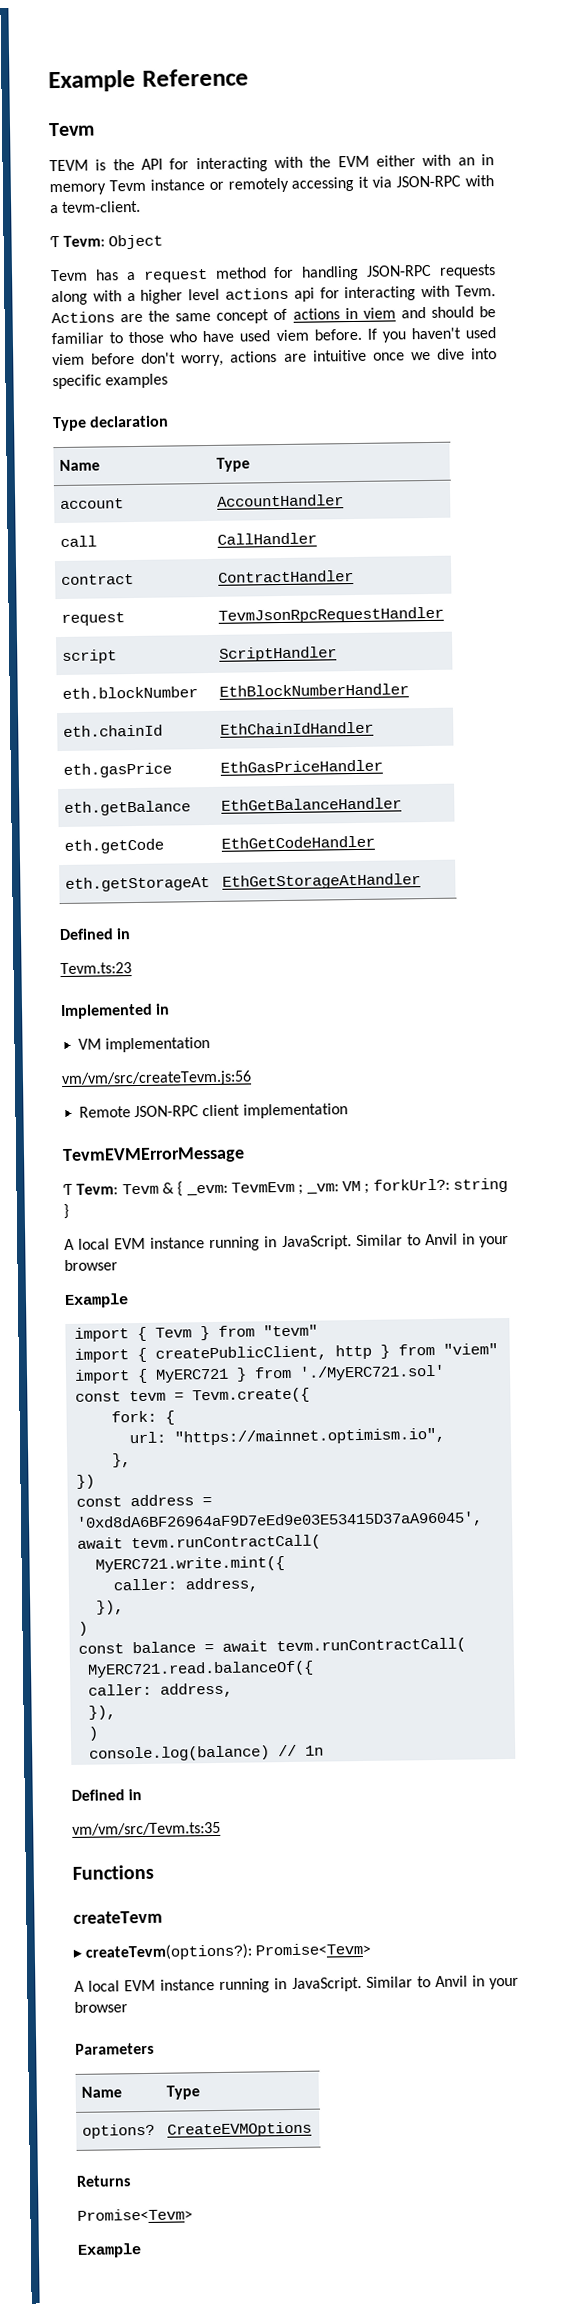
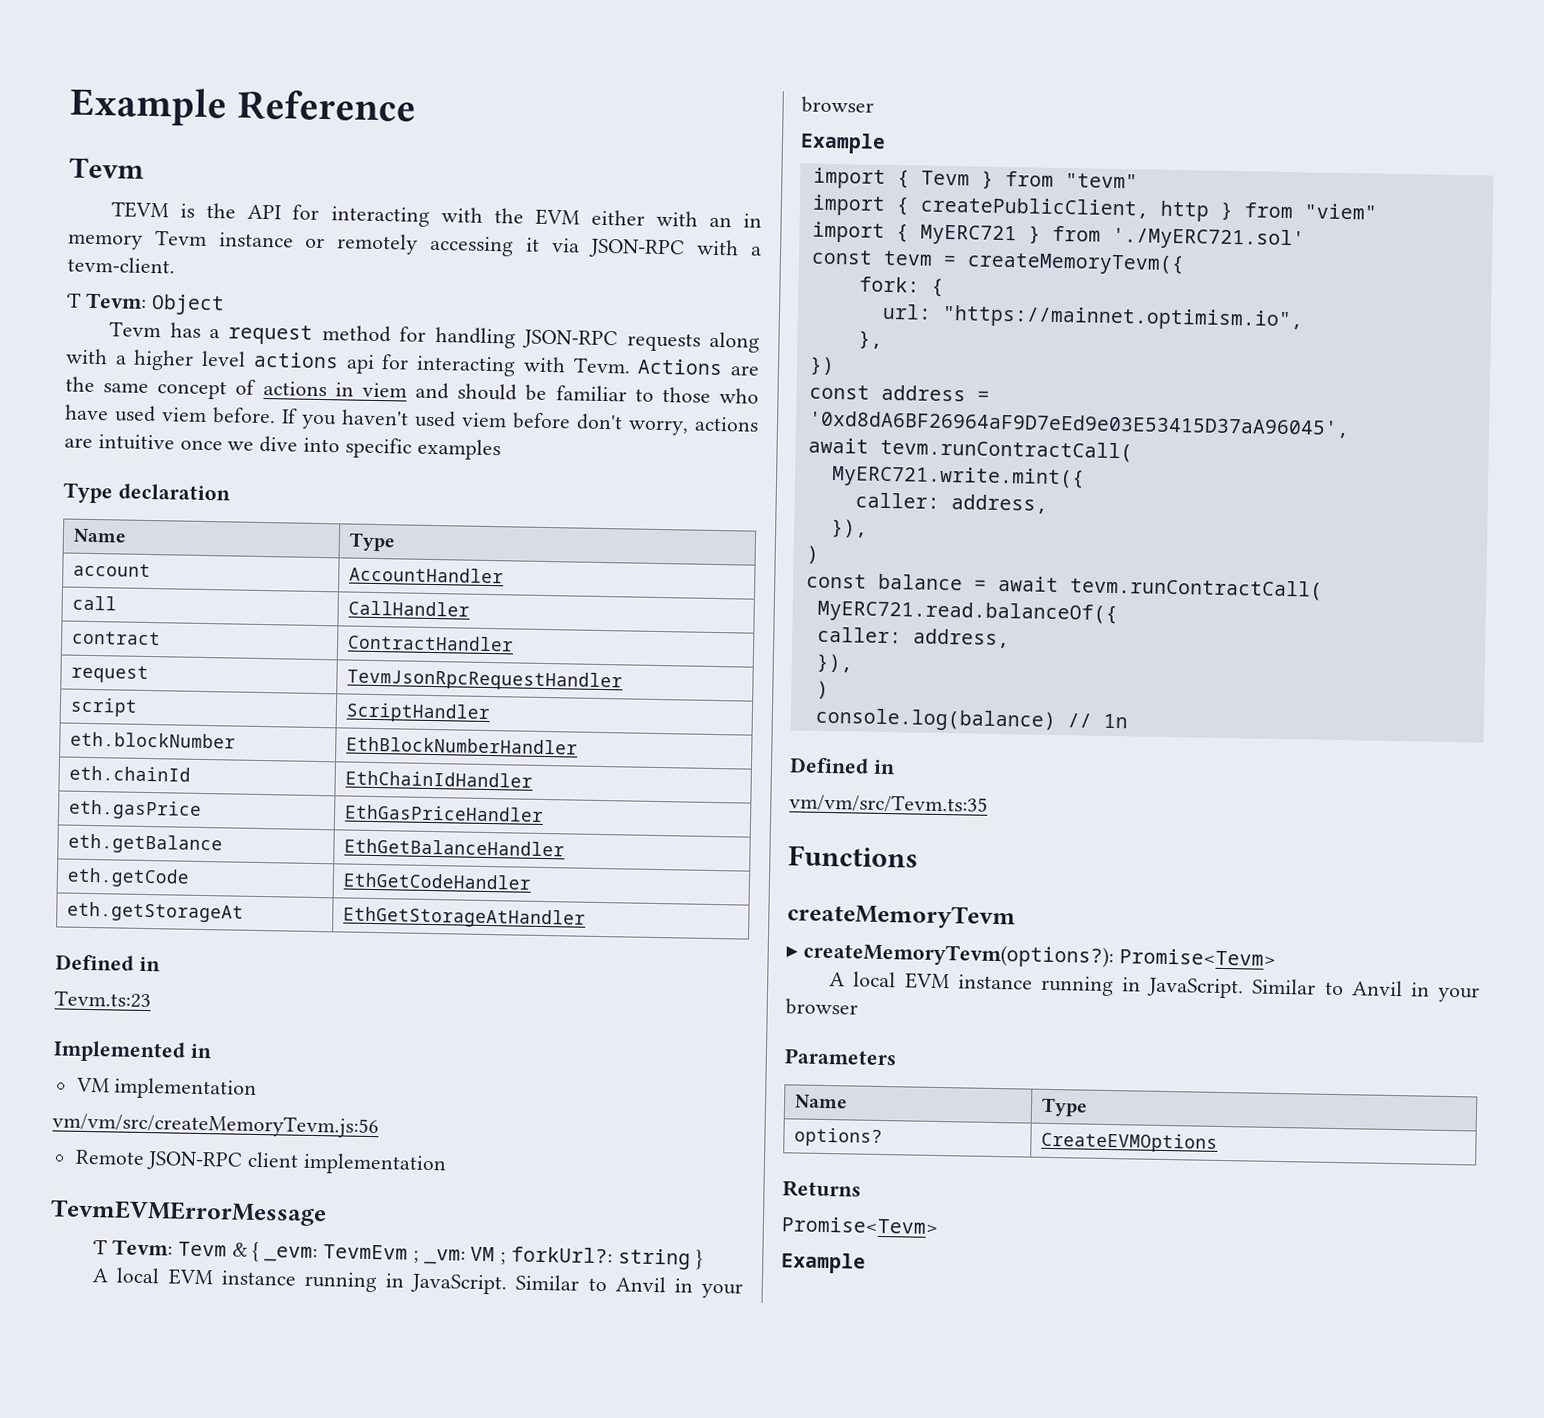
- vm/vm/src/createTevm.js:56
+ vm/vm/src/createMemoryTevm.js:56
- const tevm = Tevm.create({
+ const tevm = createMemoryTevm({
- createTevm
+ createMemoryTevm
- ▸ createTevm(options?): Promise<Tevm>
+ ▸ createMemoryTevm(options?): Promise<Tevm>

